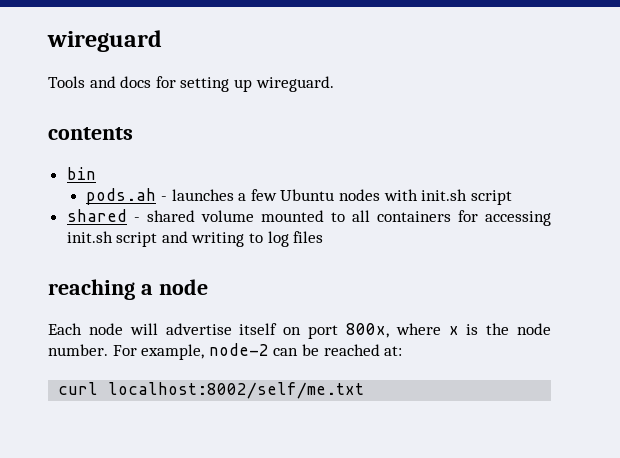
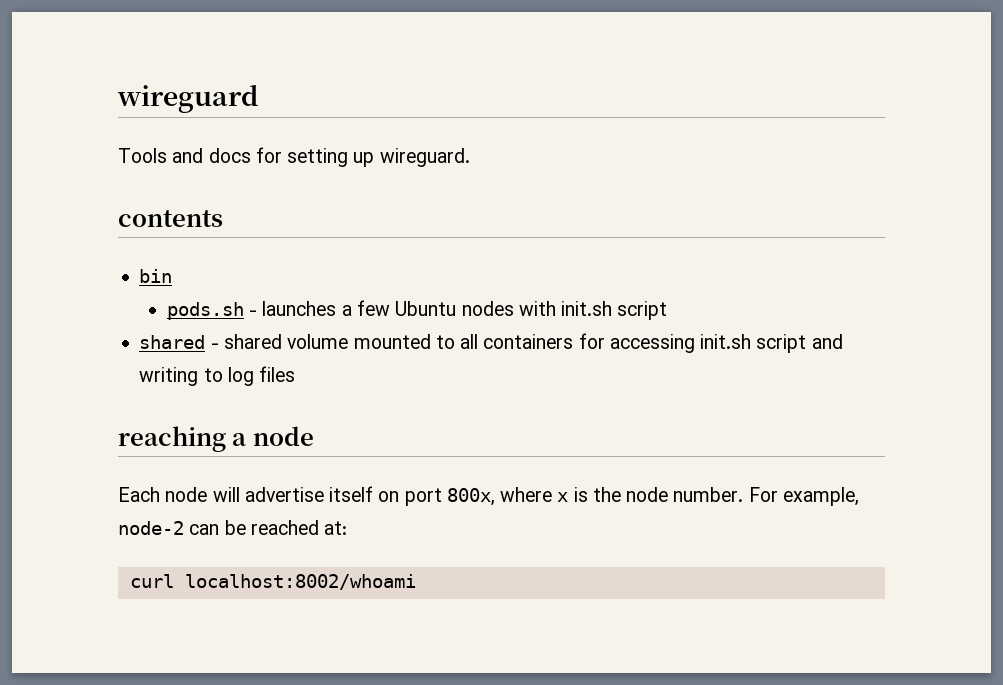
- pods.ah - launches a few Ubuntu nodes with init.sh script
+ pods.sh - launches a few Ubuntu nodes with init.sh script
- curl localhost:8002/self/me.txt
+ curl localhost:8002/whoami

